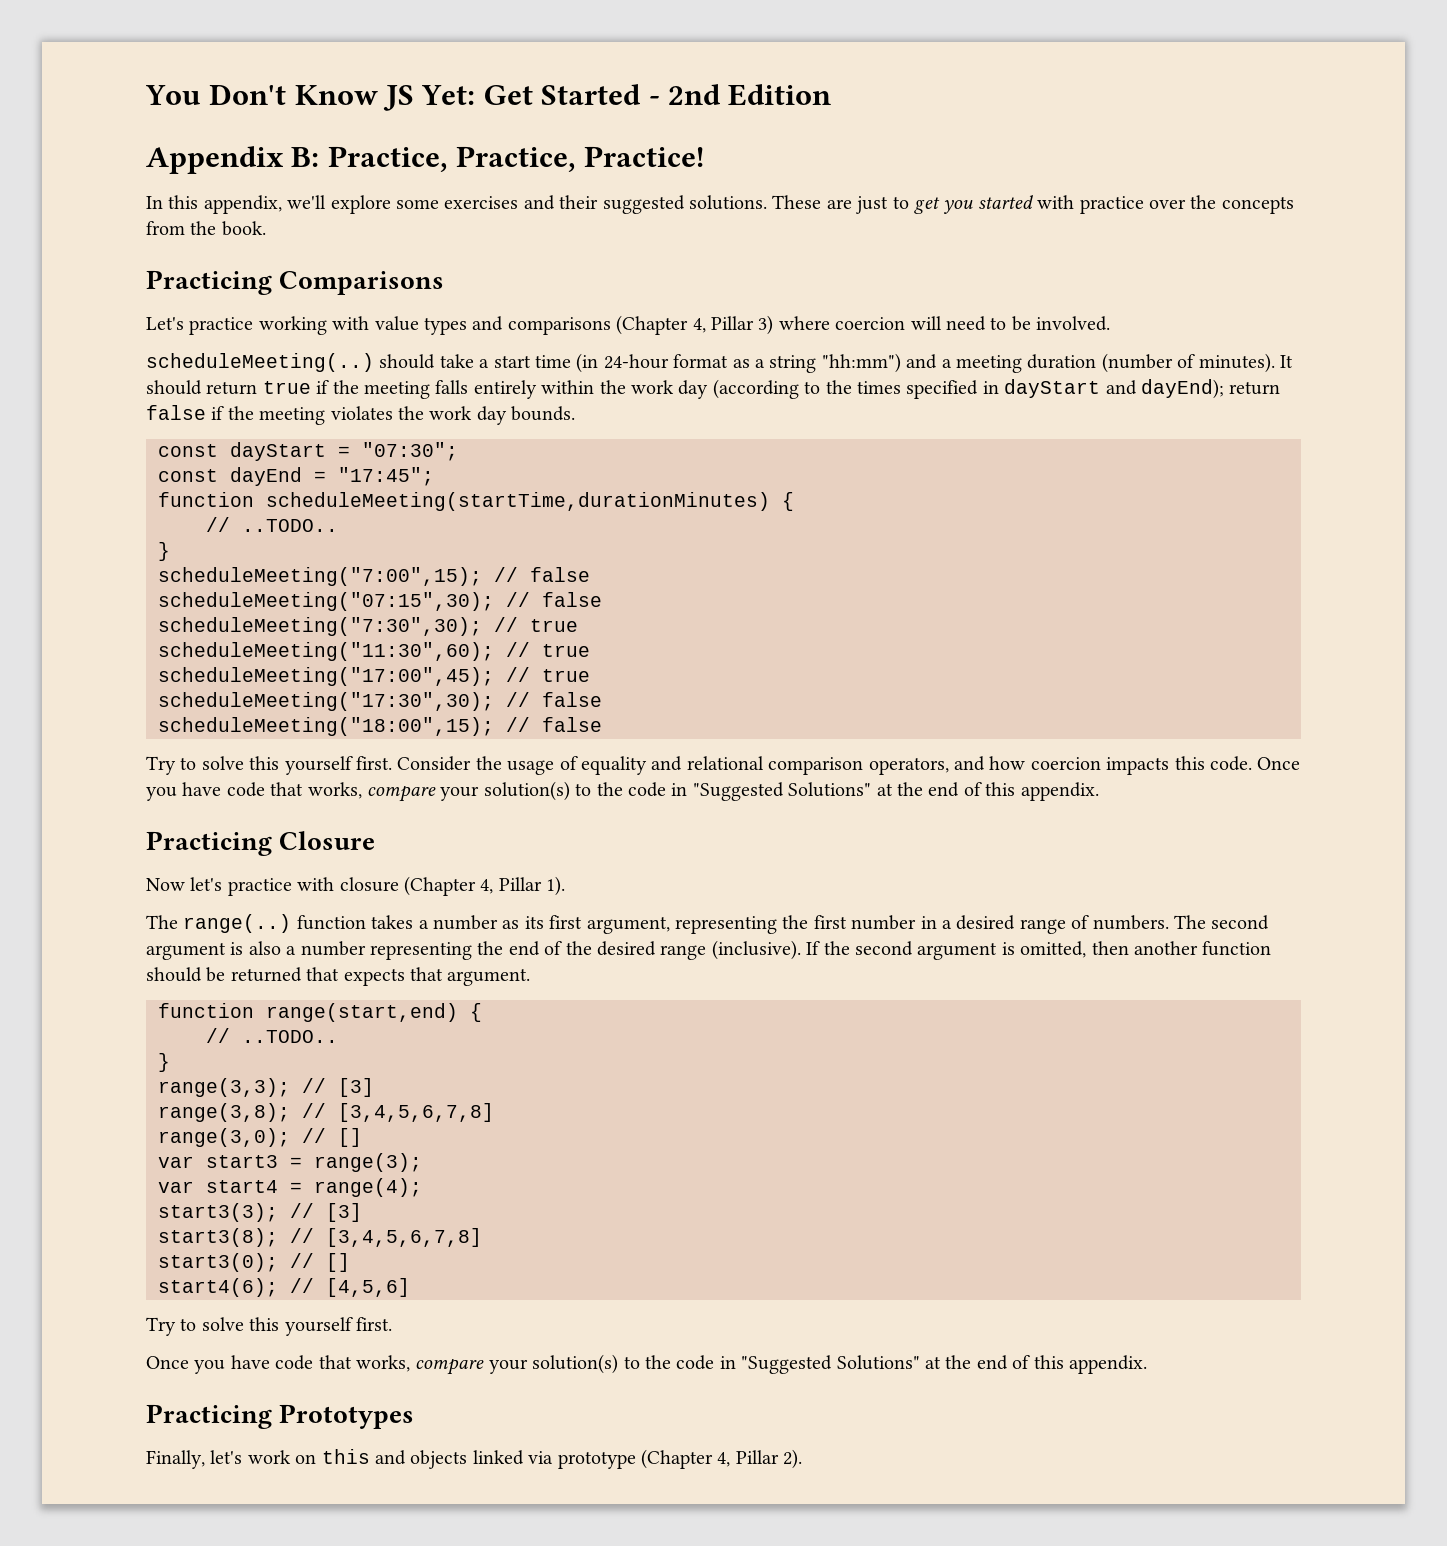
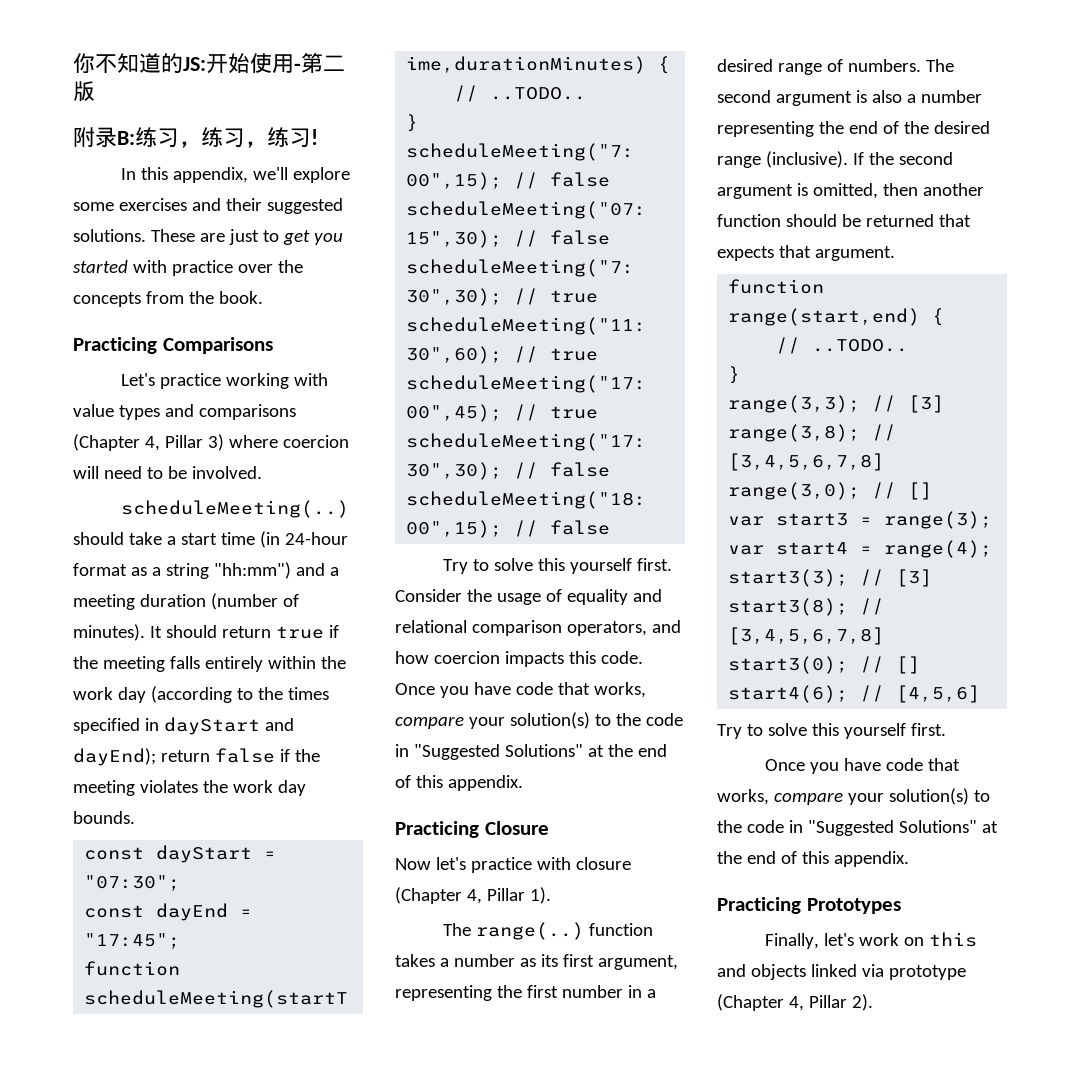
- You Don't Know JS Yet: Get Started - 2nd Edition
- Appendix B: Practice, Practice, Practice!
+ 你不知道的JS:开始使用-第二版
+ 附录B:练习，练习，练习!

